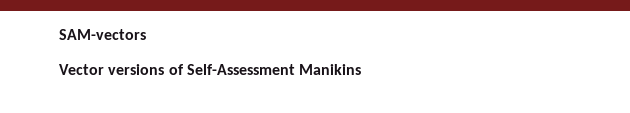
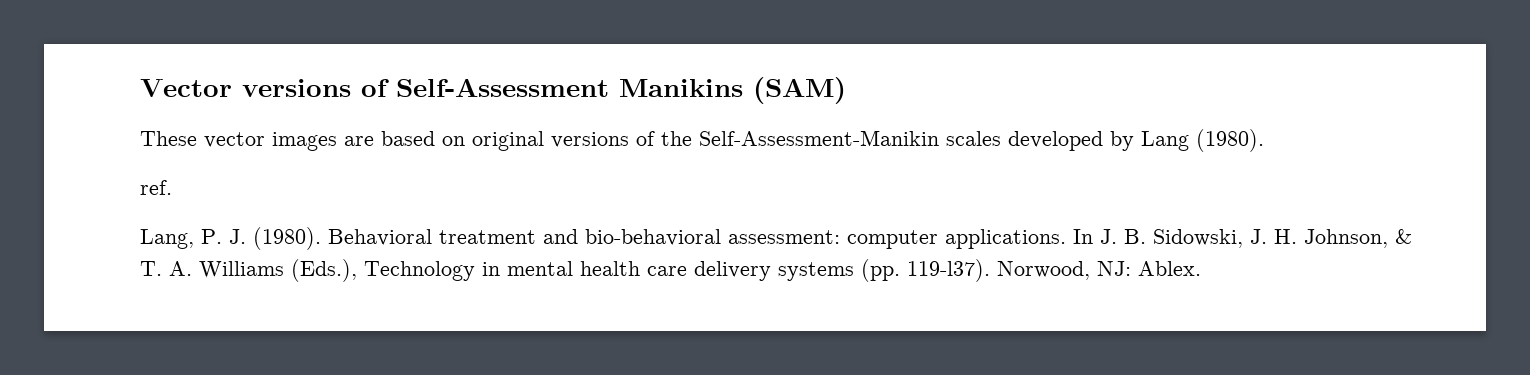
- SAM-vectors
- Vector versions of Self-Assessment Manikins
+ Vector versions of Self-Assessment Manikins (SAM)
+ These vector images are based on original versions of the Self-Assessment-Manikin scales developed by Lang (1980).
+ ref.
+ Lang, P. J. (1980). Behavioral treatment and bio-behavioral assessment: computer applications. In J. B. Sidowski, J. H. Johnson, & T. A. Williams (Eds.), Technology in mental health care delivery systems (pp. 119-l37). Norwood, NJ: Ablex.

